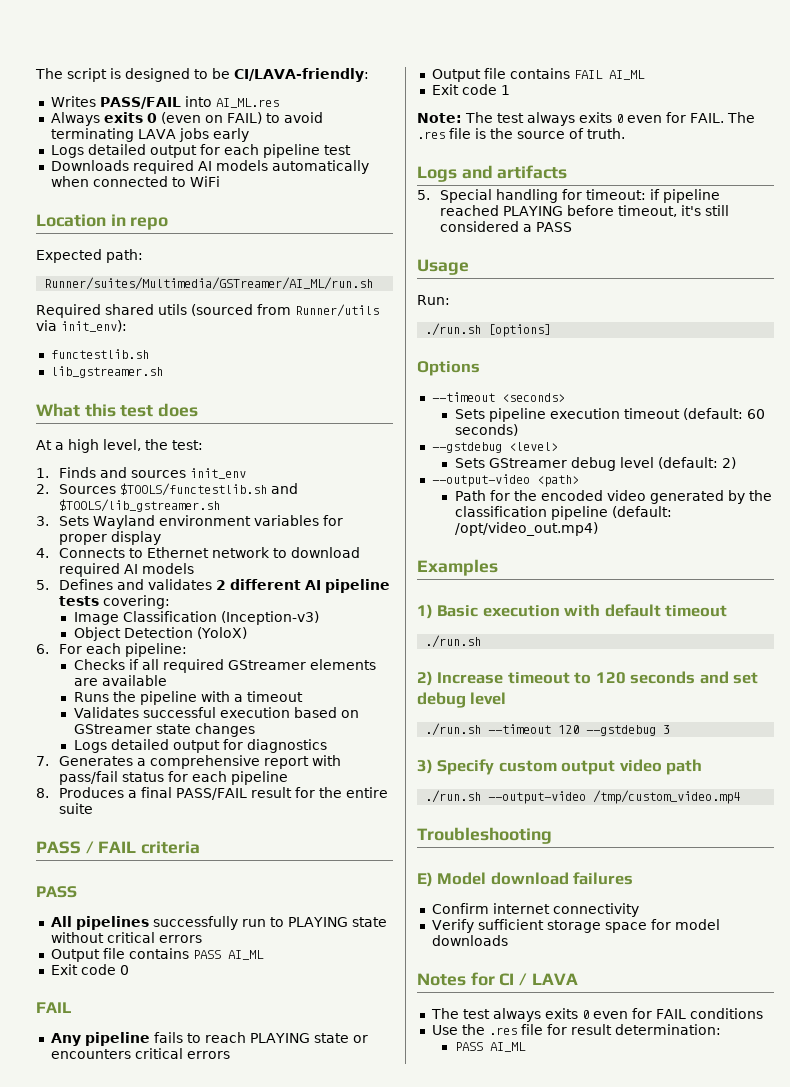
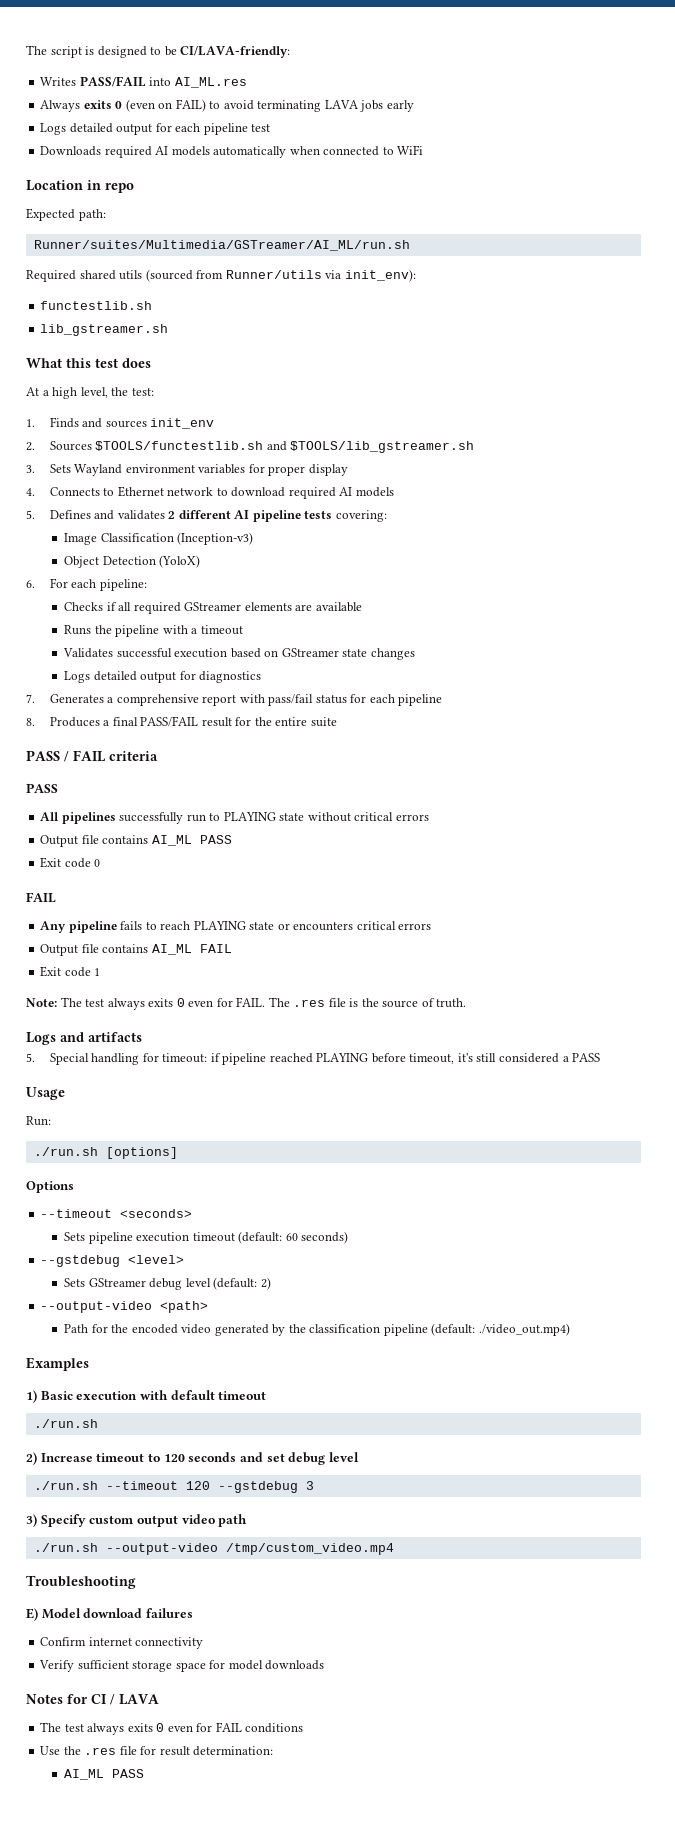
- Output file contains PASS AI_ML
+ Output file contains AI_ML PASS
- Output file contains FAIL AI_ML
+ Output file contains AI_ML FAIL
- Path for the encoded video generated by the classification pipeline (default: /opt/video_out.mp4)
+ Path for the encoded video generated by the classification pipeline (default: ./video_out.mp4)
  Use the .res file for result determination:
- PASS AI_ML
+ AI_ML PASS

